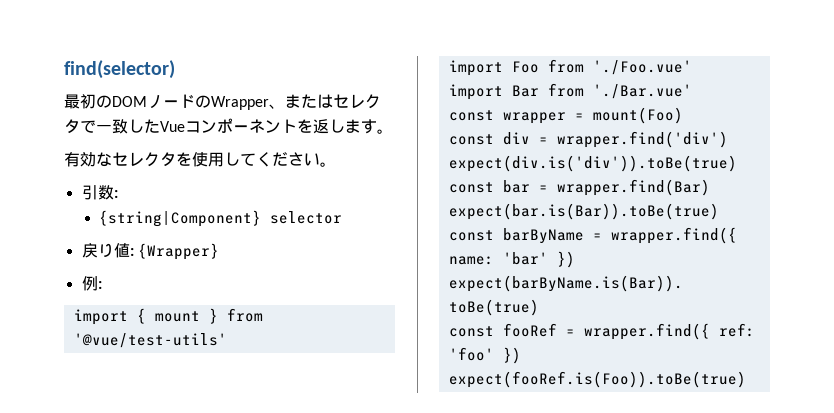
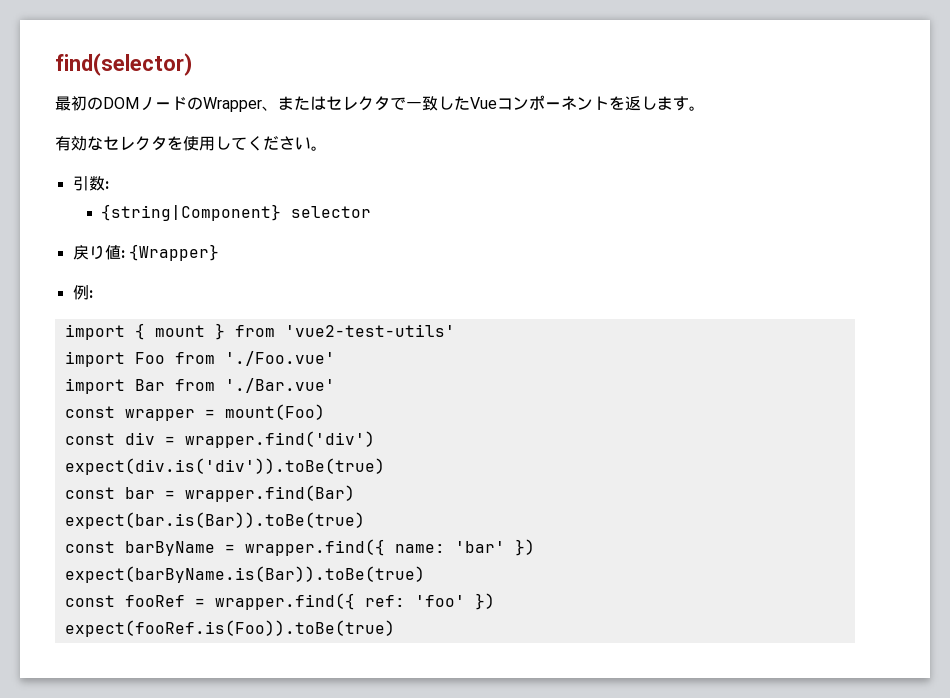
- import { mount } from '@vue/test-utils'
+ import { mount } from 'vue2-test-utils'

